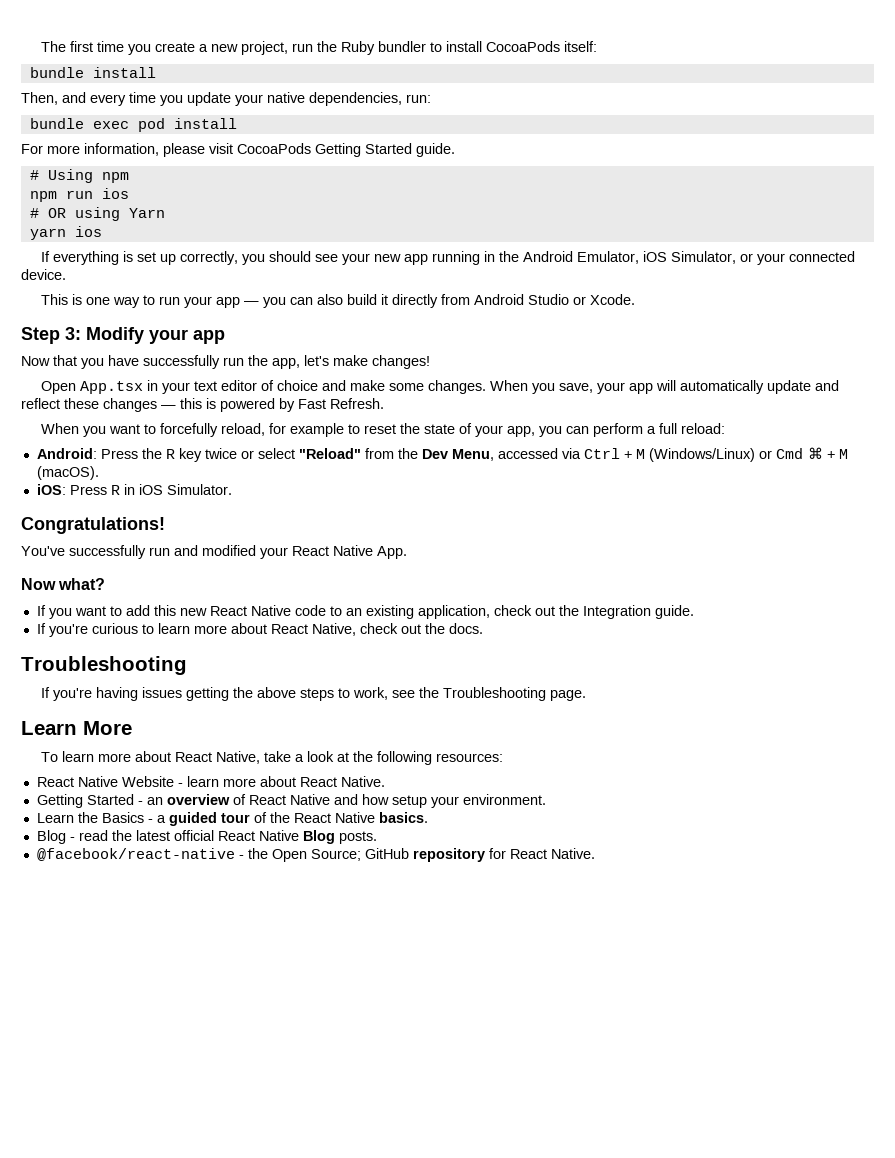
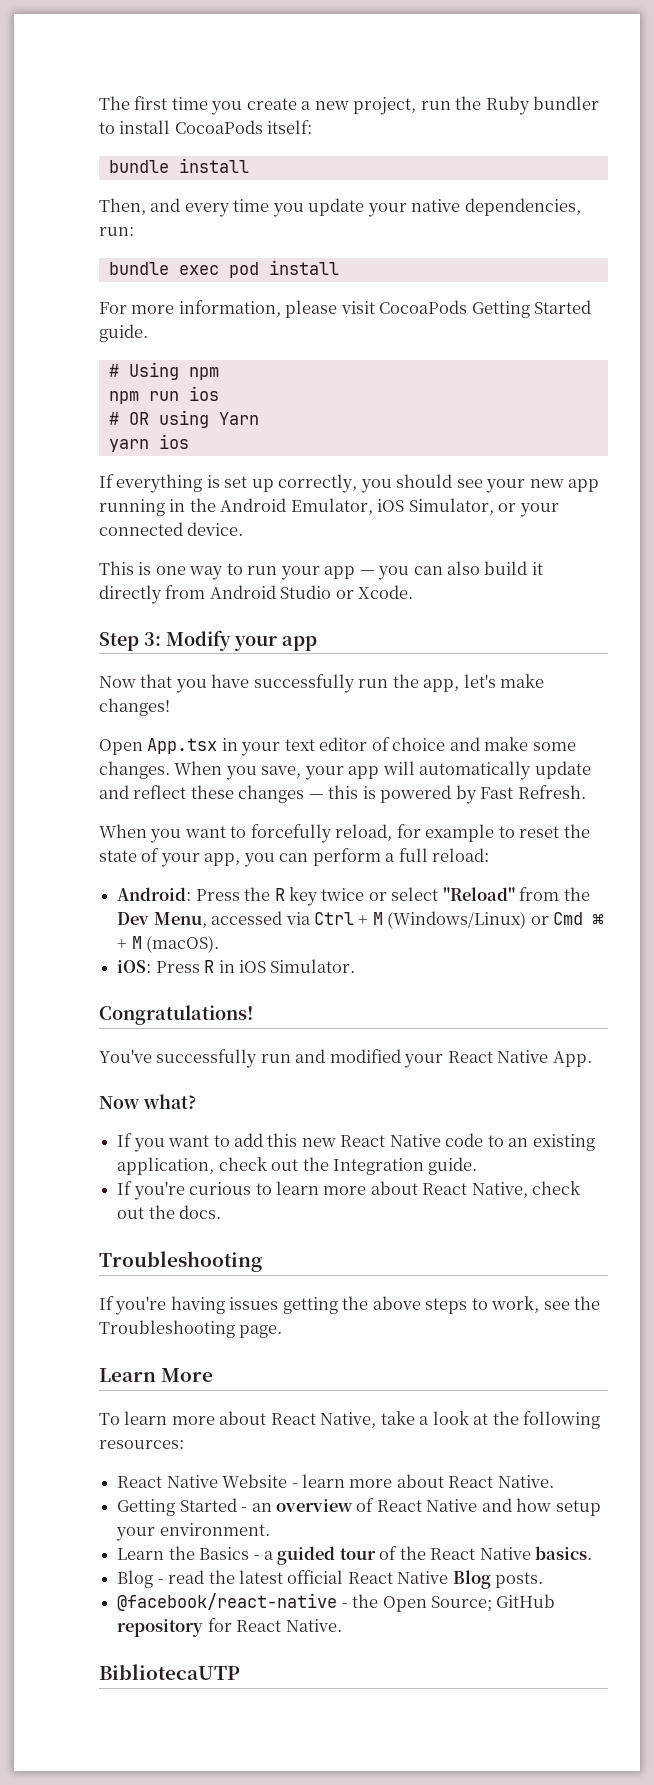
+ BibliotecaUTP

